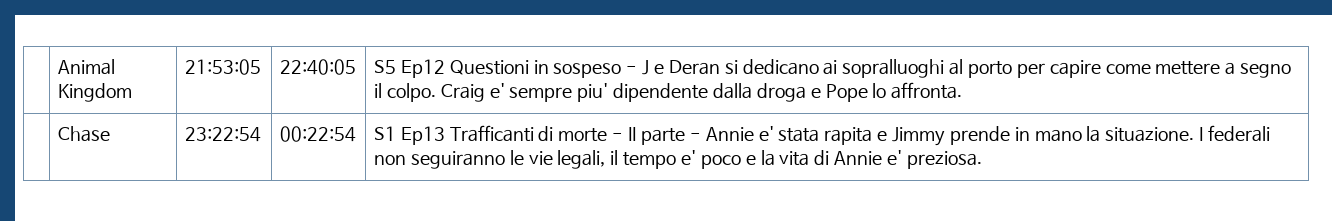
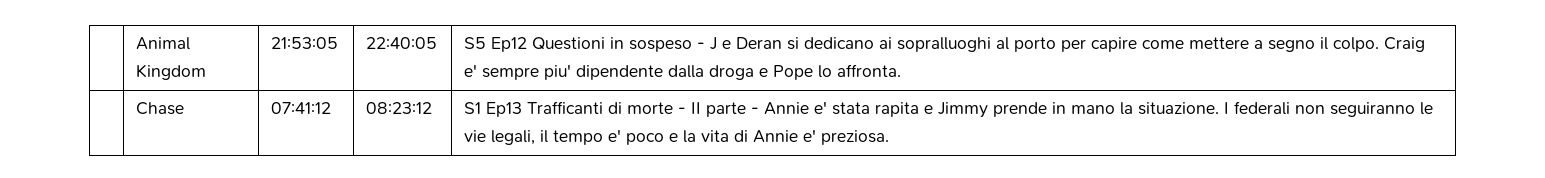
- 23:22:54 | 00:22:54
+ 07:41:12 | 08:23:12

